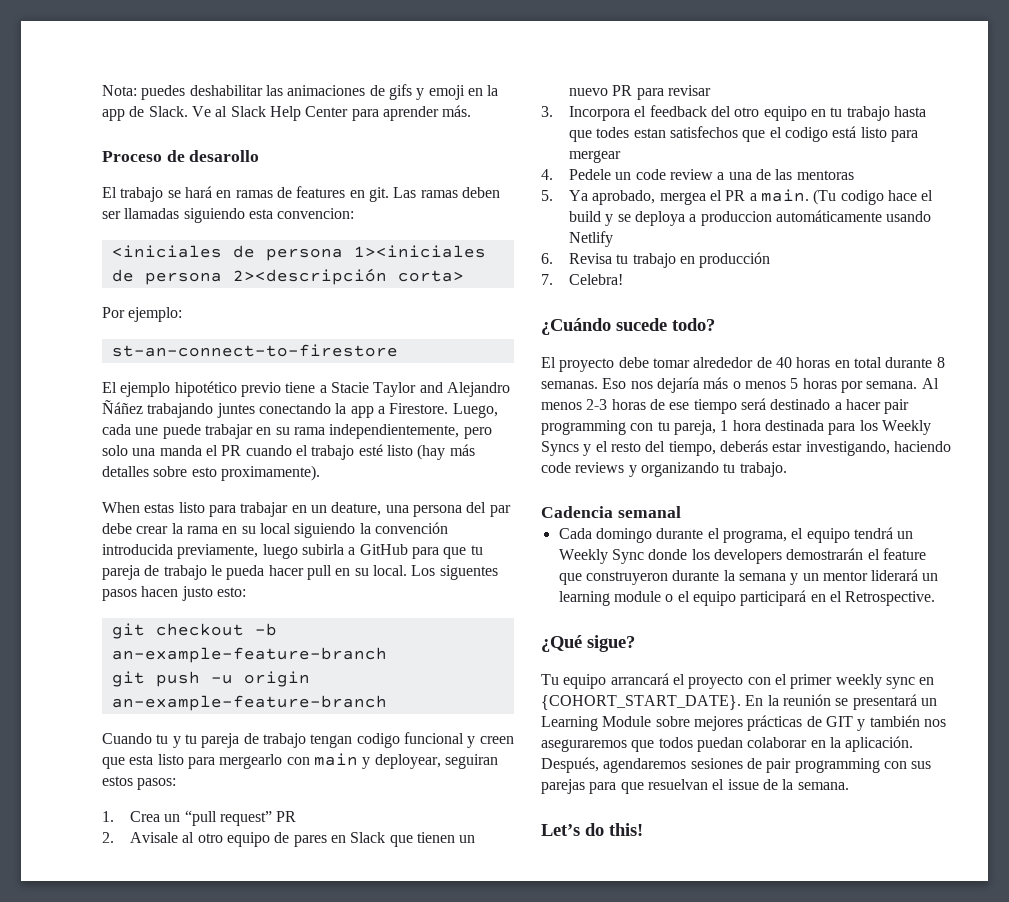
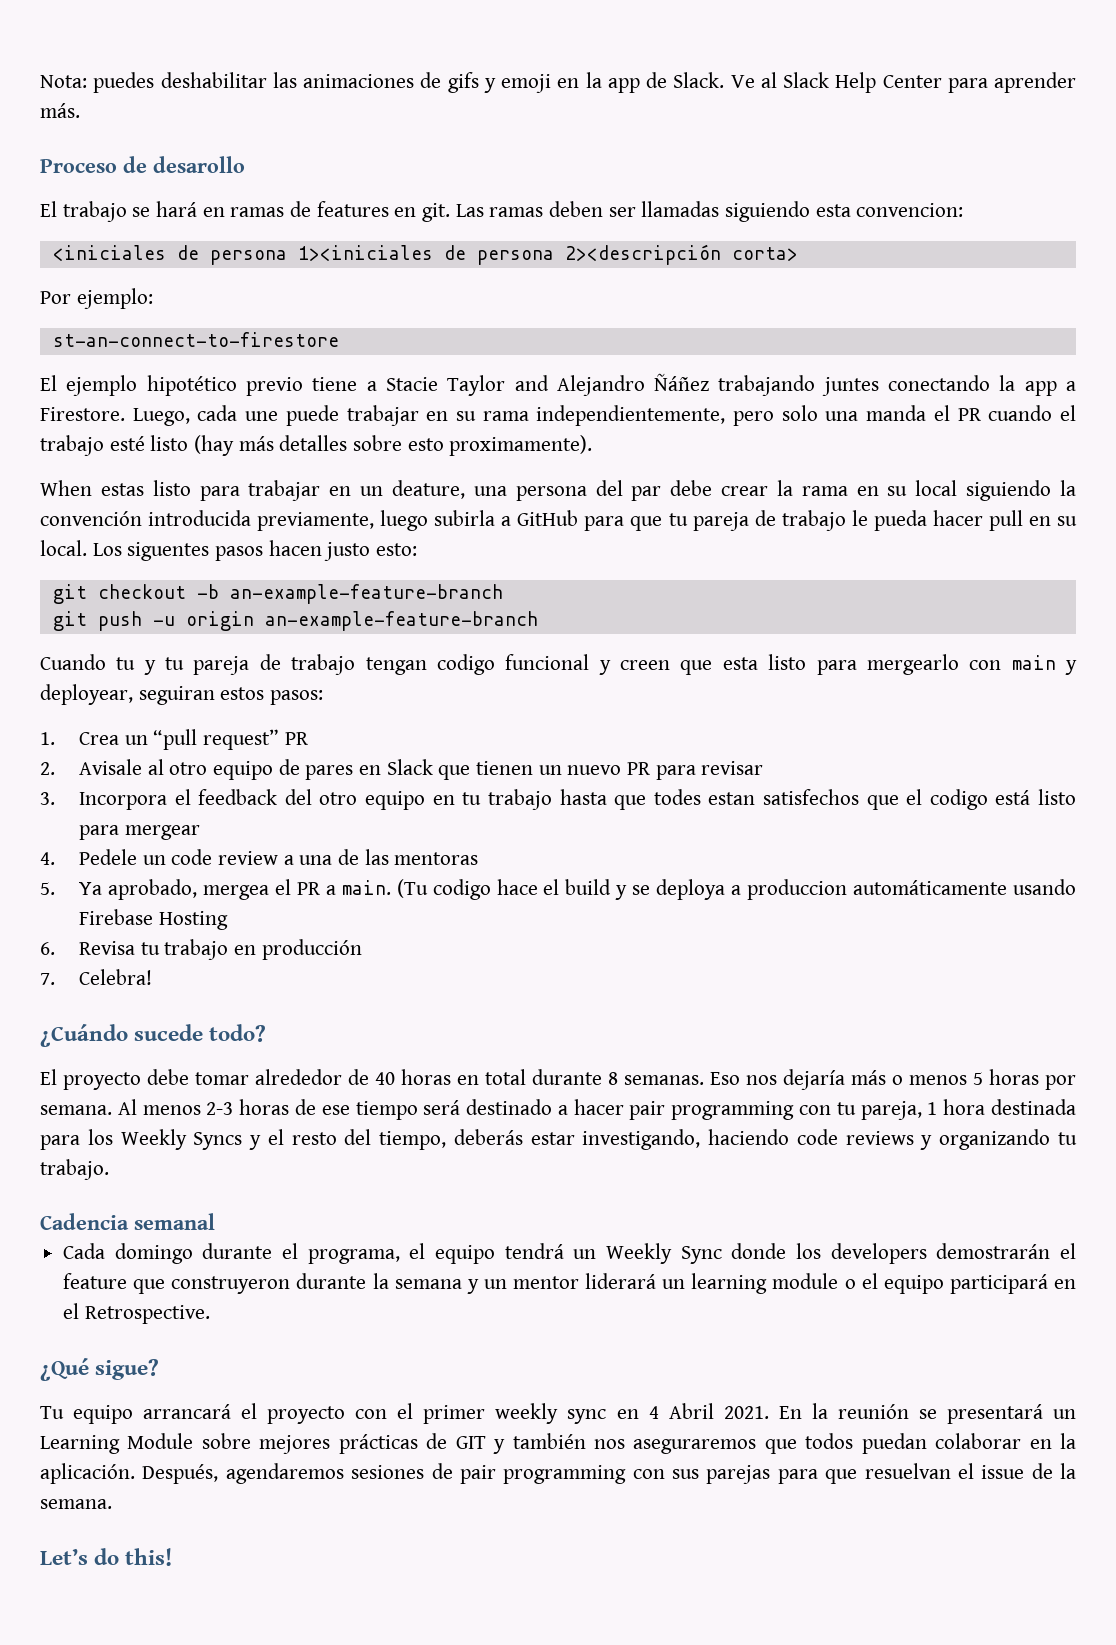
- (Tu codigo hace el build y se deploya a produccion automáticamente usando Netlify
+ (Tu codigo hace el build y se deploya a produccion automáticamente usando Firebase Hosting
- Tu equipo arrancará el proyecto con el primer weekly sync en {COHORT_START_DATE}.
+ Tu equipo arrancará el proyecto con el primer weekly sync en 4 Abril 2021.

